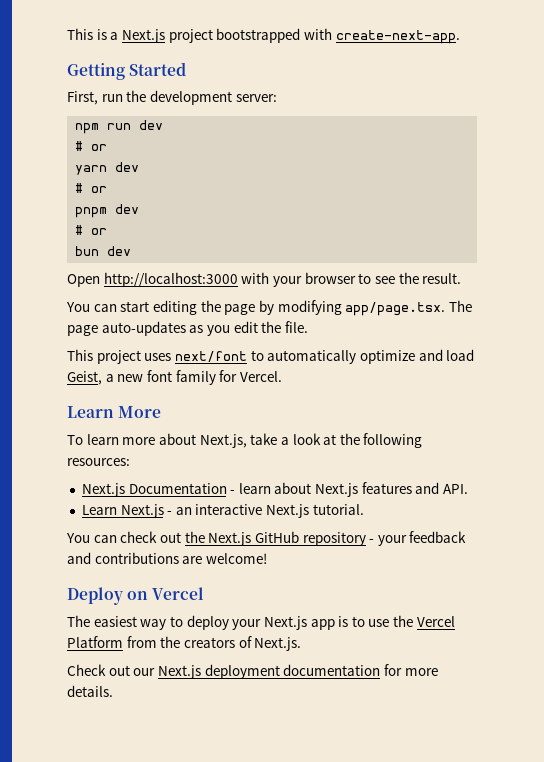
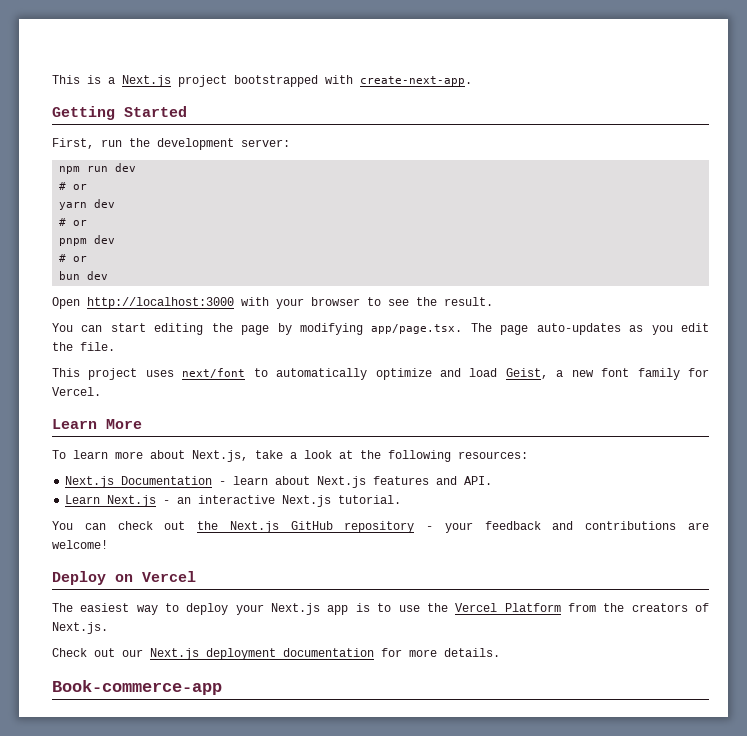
+ Book-commerce-app

